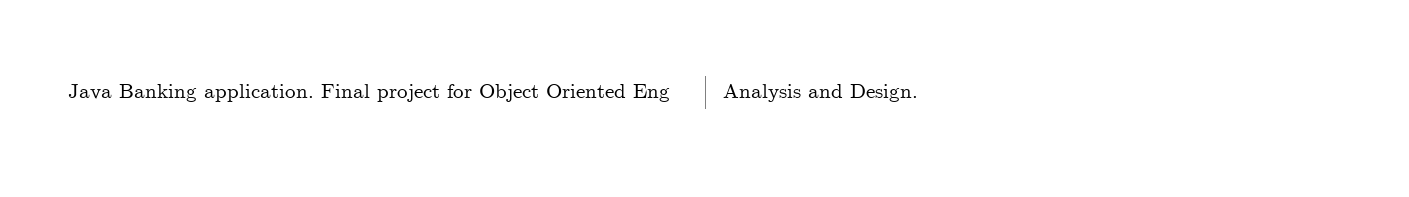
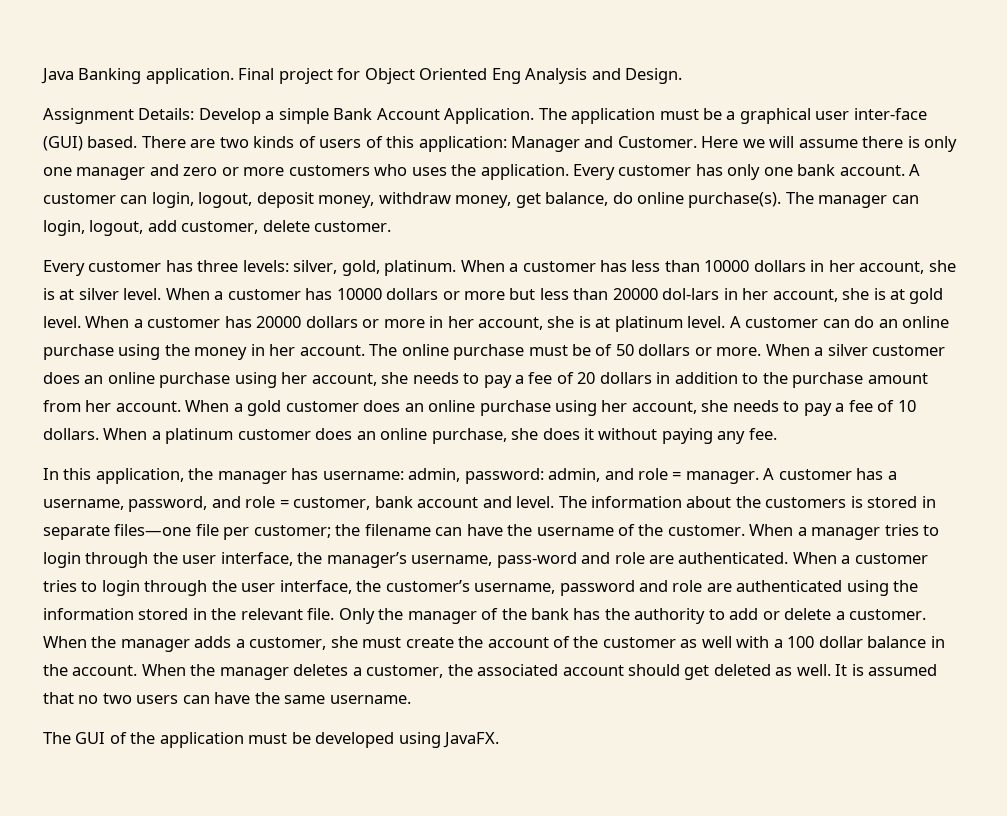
+ Assignment Details: Develop a simple Bank Account Application. The application must be a graphical user inter-face (GUI) based. There are two kinds of users of this application: Manager and Customer. Here we will assume there is only one manager and zero or more customers who uses the application. Every customer has only one bank account. A customer can login, logout, deposit money, withdraw money, get balance, do online purchase(s). The manager can login, logout, add customer, delete customer.
+ Every customer has three levels: silver, gold, platinum. When a customer has less than 10000 dollars in her account, she is at silver level. When a customer has 10000 dollars or more but less than 20000 dol-lars in her account, she is at gold level. When a customer has 20000 dollars or more in her account, she is at platinum level. A customer can do an online purchase using the money in her account. The online purchase must be of 50 dollars or more. When a silver customer does an online purchase using her account, she needs to pay a fee of 20 dollars in addition to the purchase amount from her account. When a gold customer does an online purchase using her account, she needs to pay a fee of 10 dollars. When a platinum customer does an online purchase, she does it without paying any fee.
+ In this application, the manager has username: admin, password: admin, and role = manager. A customer has a username, password, and role = customer, bank account and level. The information about the customers is stored in separate files—one file per customer; the filename can have the username of the customer. When a manager tries to login through the user interface, the manager’s username, pass-word and role are authenticated. When a customer tries to login through the user interface, the customer’s username, password and role are authenticated using the information stored in the relevant file. Only the manager of the bank has the authority to add or delete a customer. When the manager adds a customer, she must create the account of the customer as well with a 100 dollar balance in the account. When the manager deletes a customer, the associated account should get deleted as well. It is assumed that no two users can have the same username.
+ The GUI of the application must be developed using JavaFX.

